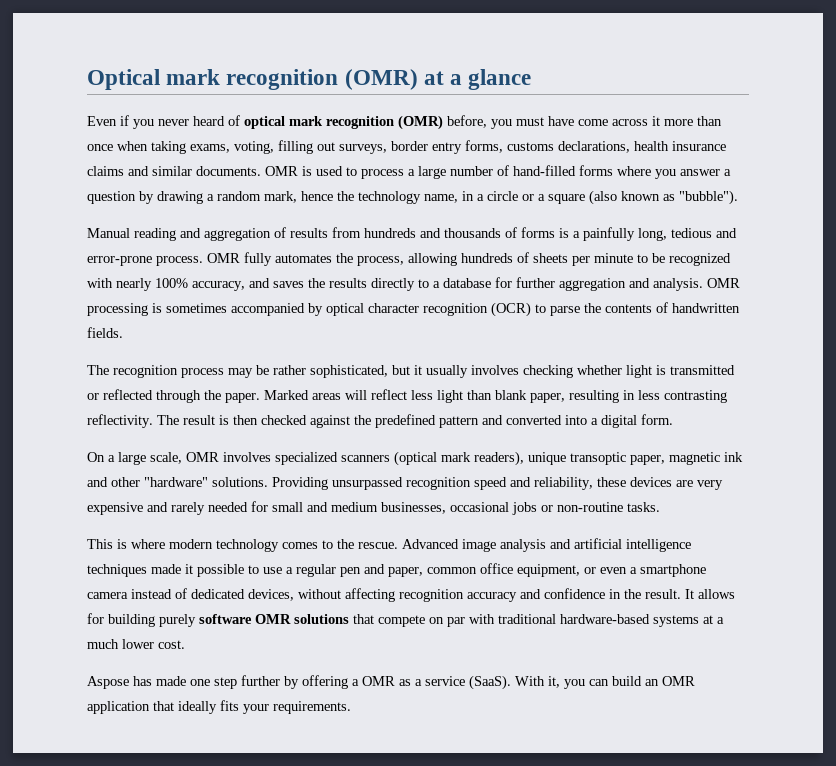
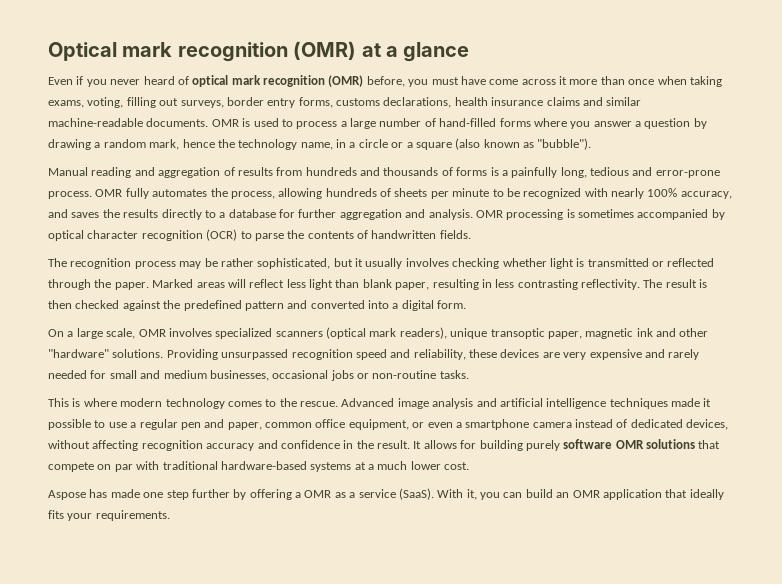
- Even if you never heard of optical mark recognition (OMR) before, you must have come across it more than once when taking exams, voting, filling out surveys, border entry forms, customs declarations, health insurance claims and similar documents.
+ Even if you never heard of optical mark recognition (OMR) before, you must have come across it more than once when taking exams, voting, filling out surveys, border entry forms, customs declarations, health insurance claims and similar machine-readable documents.

